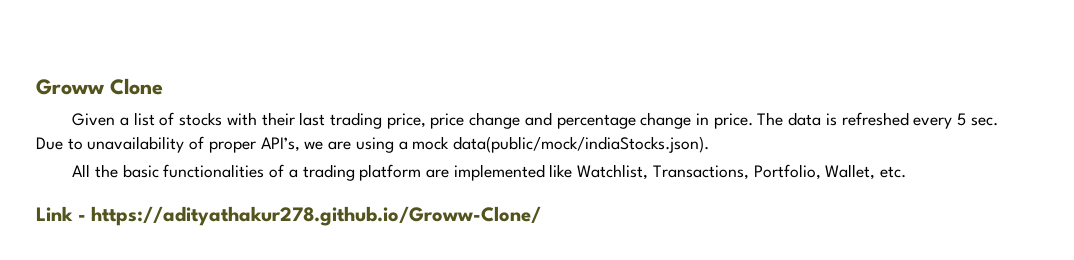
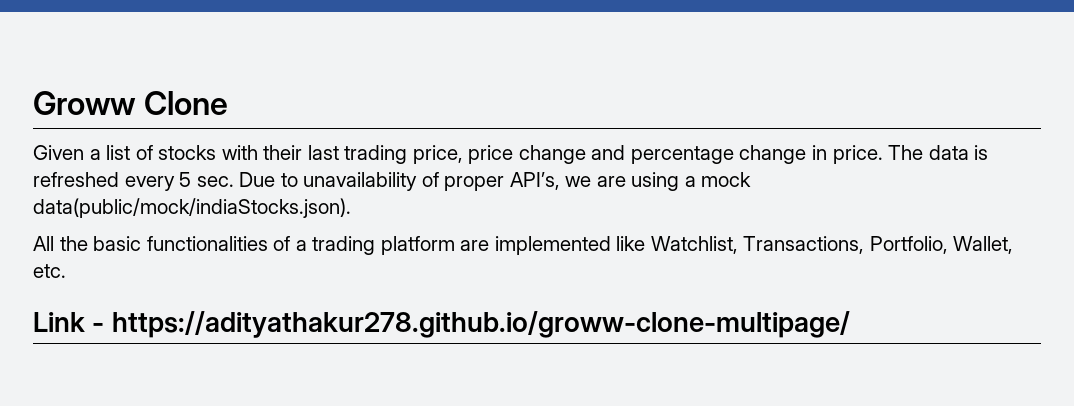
- Link - https://adityathakur278.github.io/Groww-Clone/
+ Link - https://adityathakur278.github.io/groww-clone-multipage/

